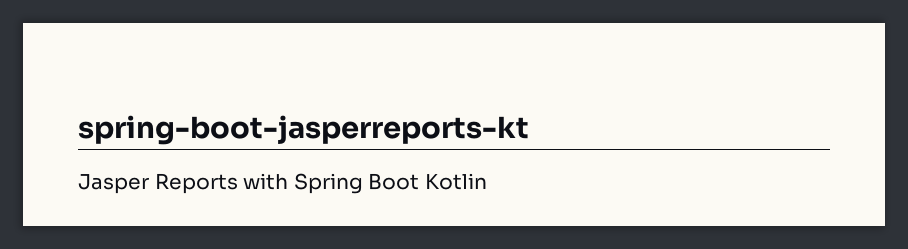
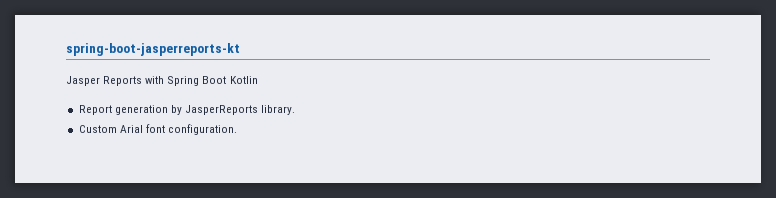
+ Report generation by JasperReports library.
+ Custom Arial font configuration.

